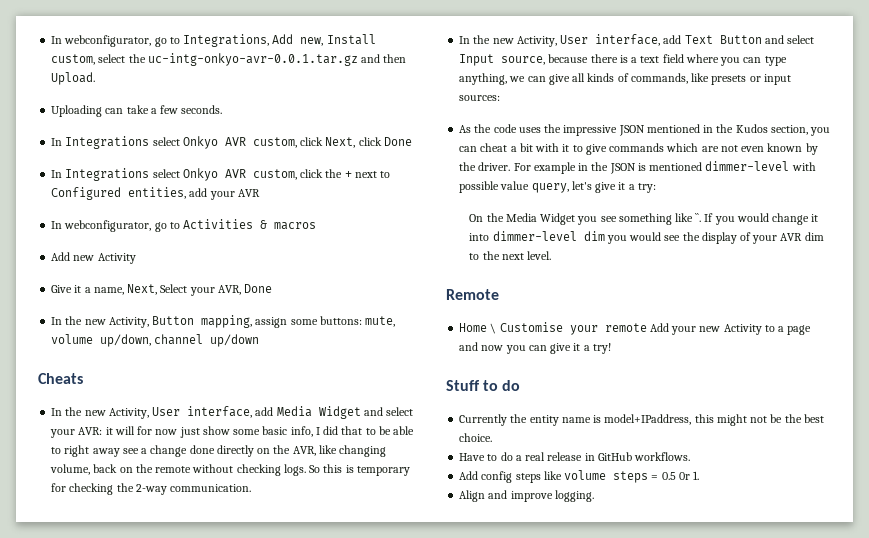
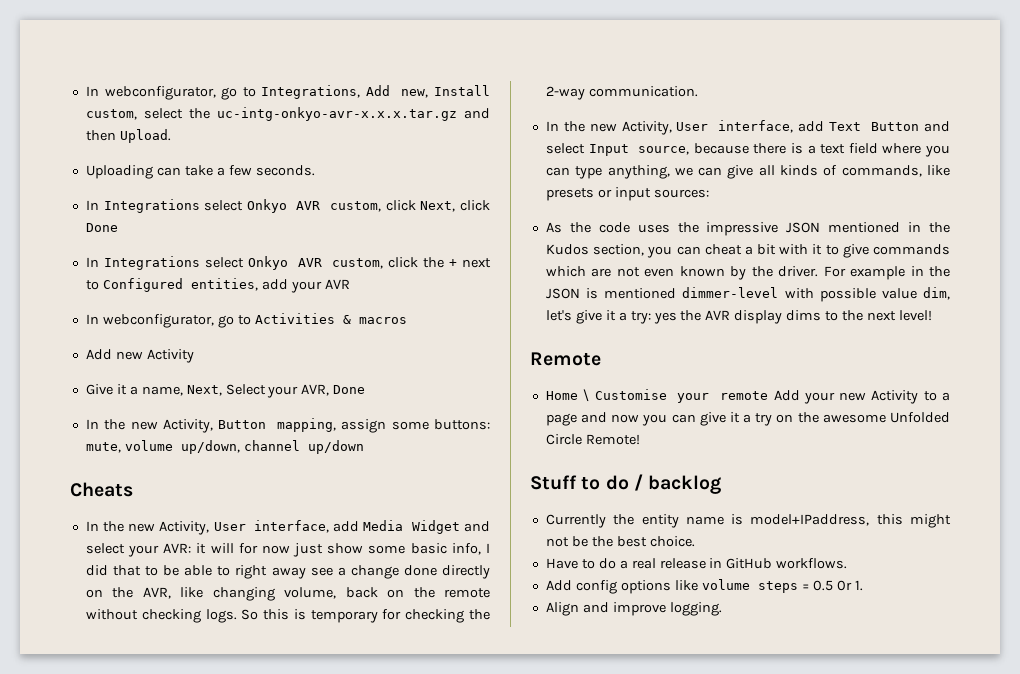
- In webconfigurator, go to Integrations, Add new, Install custom, select the uc-intg-onkyo-avr-0.0.1.tar.gz and then Upload.
+ In webconfigurator, go to Integrations, Add new, Install custom, select the uc-intg-onkyo-avr-x.x.x.tar.gz and then Upload.
- For example in the JSON is mentioned dimmer-level with possible value query, let's give it a try:
- On the Media Widget you see something like ``. If you would change it into dimmer-level dim you would see the display of your AVR dim to the next level.
+ For example in the JSON is mentioned dimmer-level with possible value dim, let's give it a try: yes the AVR display dims to the next level!
- Home \ Customise your remote Add your new Activity to a page and now you can give it a try!
+ Home \ Customise your remote Add your new Activity to a page and now you can give it a try on the awesome Unfolded Circle Remote!
- Stuff to do
+ Stuff to do / backlog
- Add config steps like volume steps = 0.5 0r 1.
+ Add config options like volume steps = 0.5 0r 1.

